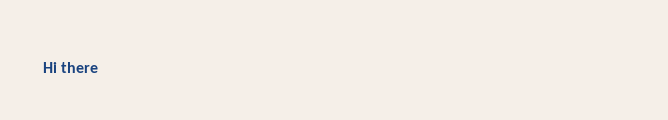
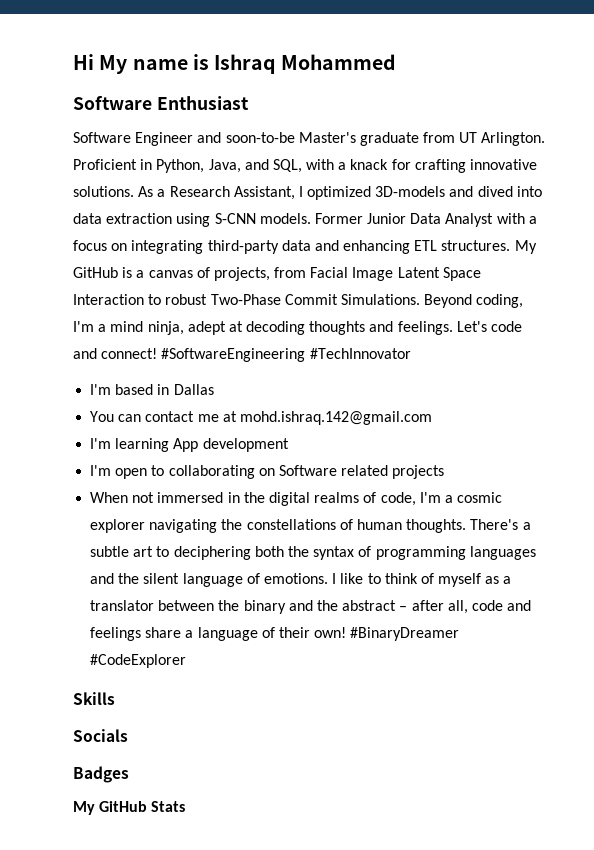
- Hi there
+ Hi My name is Ishraq Mohammed
+ Software Enthusiast
+ Software Engineer and soon-to-be Master's graduate from UT Arlington. Proficient in Python, Java, and SQL, with a knack for crafting innovative solutions. As a Research Assistant, I optimized 3D-models and dived into data extraction using S-CNN models. Former Junior Data Analyst with a focus on integrating third-party data and enhancing ETL structures. My GitHub is a canvas of projects, from Facial Image Latent Space Interaction to robust Two-Phase Commit Simulations. Beyond coding, I'm a mind ninja, adept at decoding thoughts and feelings. Let's code and connect! #SoftwareEngineering #TechInnovator
+ I'm based in Dallas
+ You can contact me at mohd.ishraq.142@gmail.com
+ I'm learning App development
+ I'm open to collaborating on Software related projects
+ When not immersed in the digital realms of code, I'm a cosmic explorer navigating the constellations of human thoughts. There's a subtle art to deciphering both the syntax of programming languages and the silent language of emotions. I like to think of myself as a translator between the binary and the abstract – after all, code and feelings share a language of their own! #BinaryDreamer #CodeExplorer
+ Skills
+ Socials
+ Badges
+ My GitHub Stats

